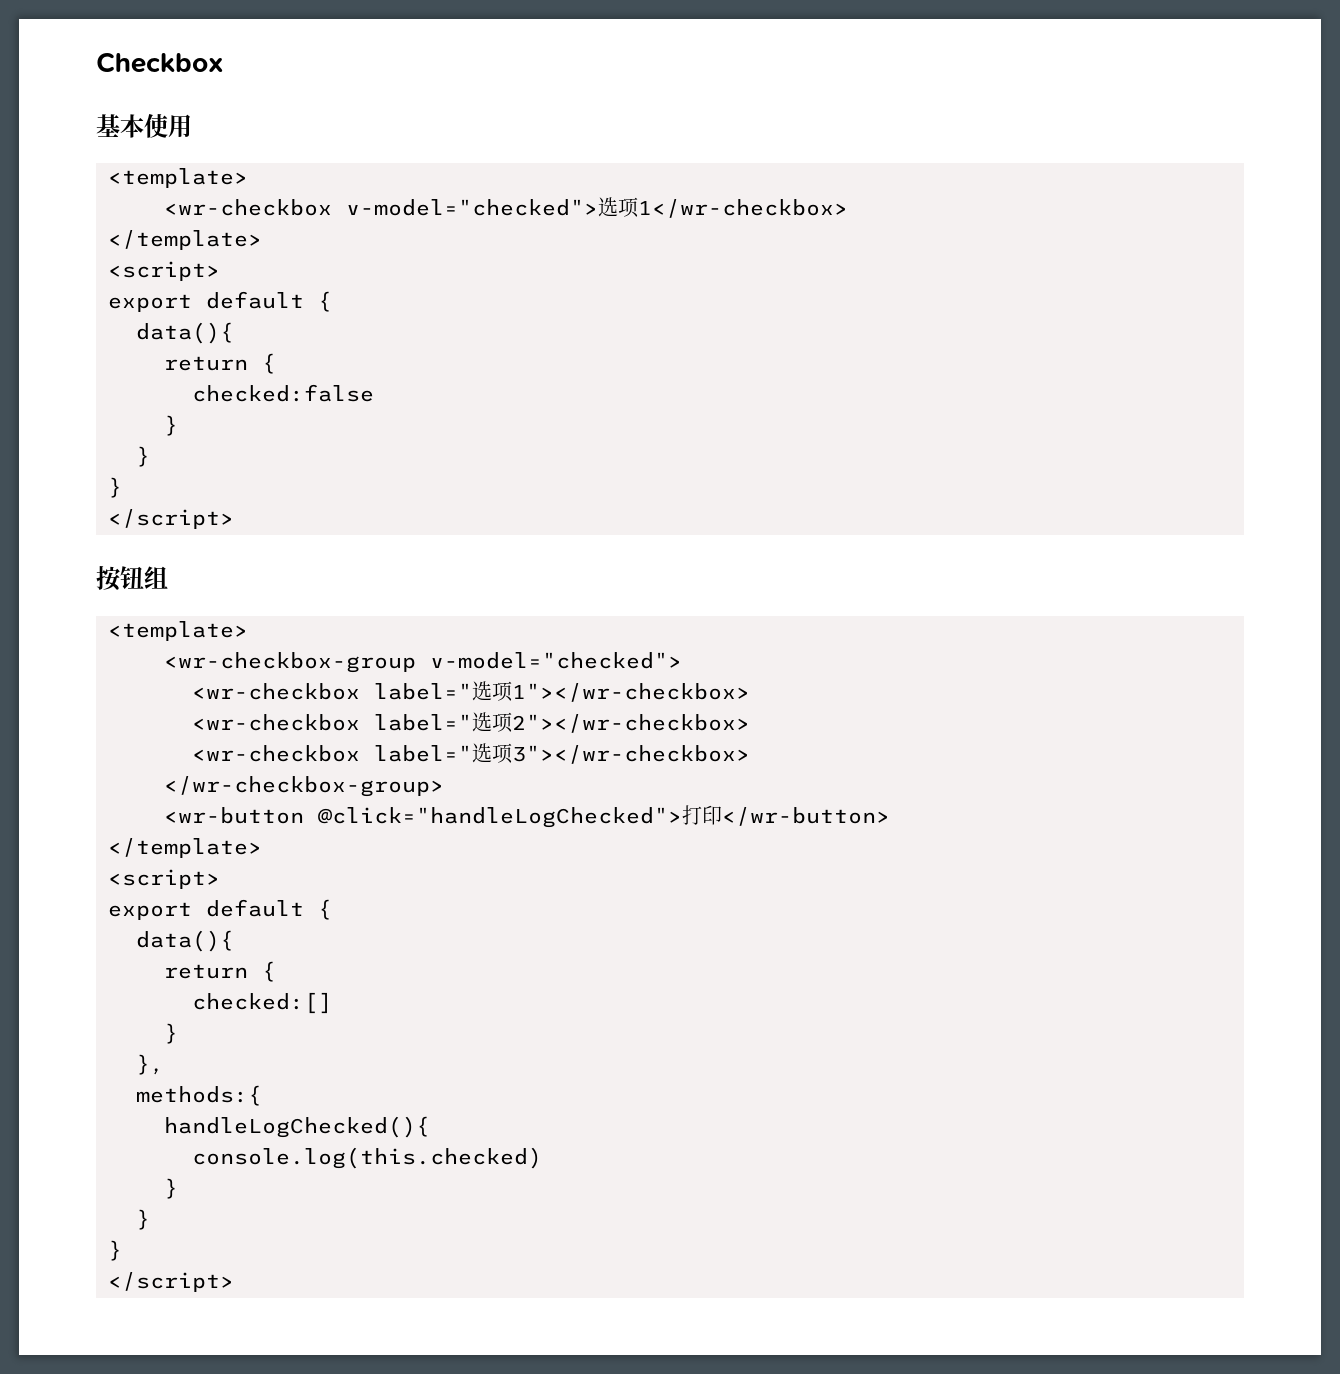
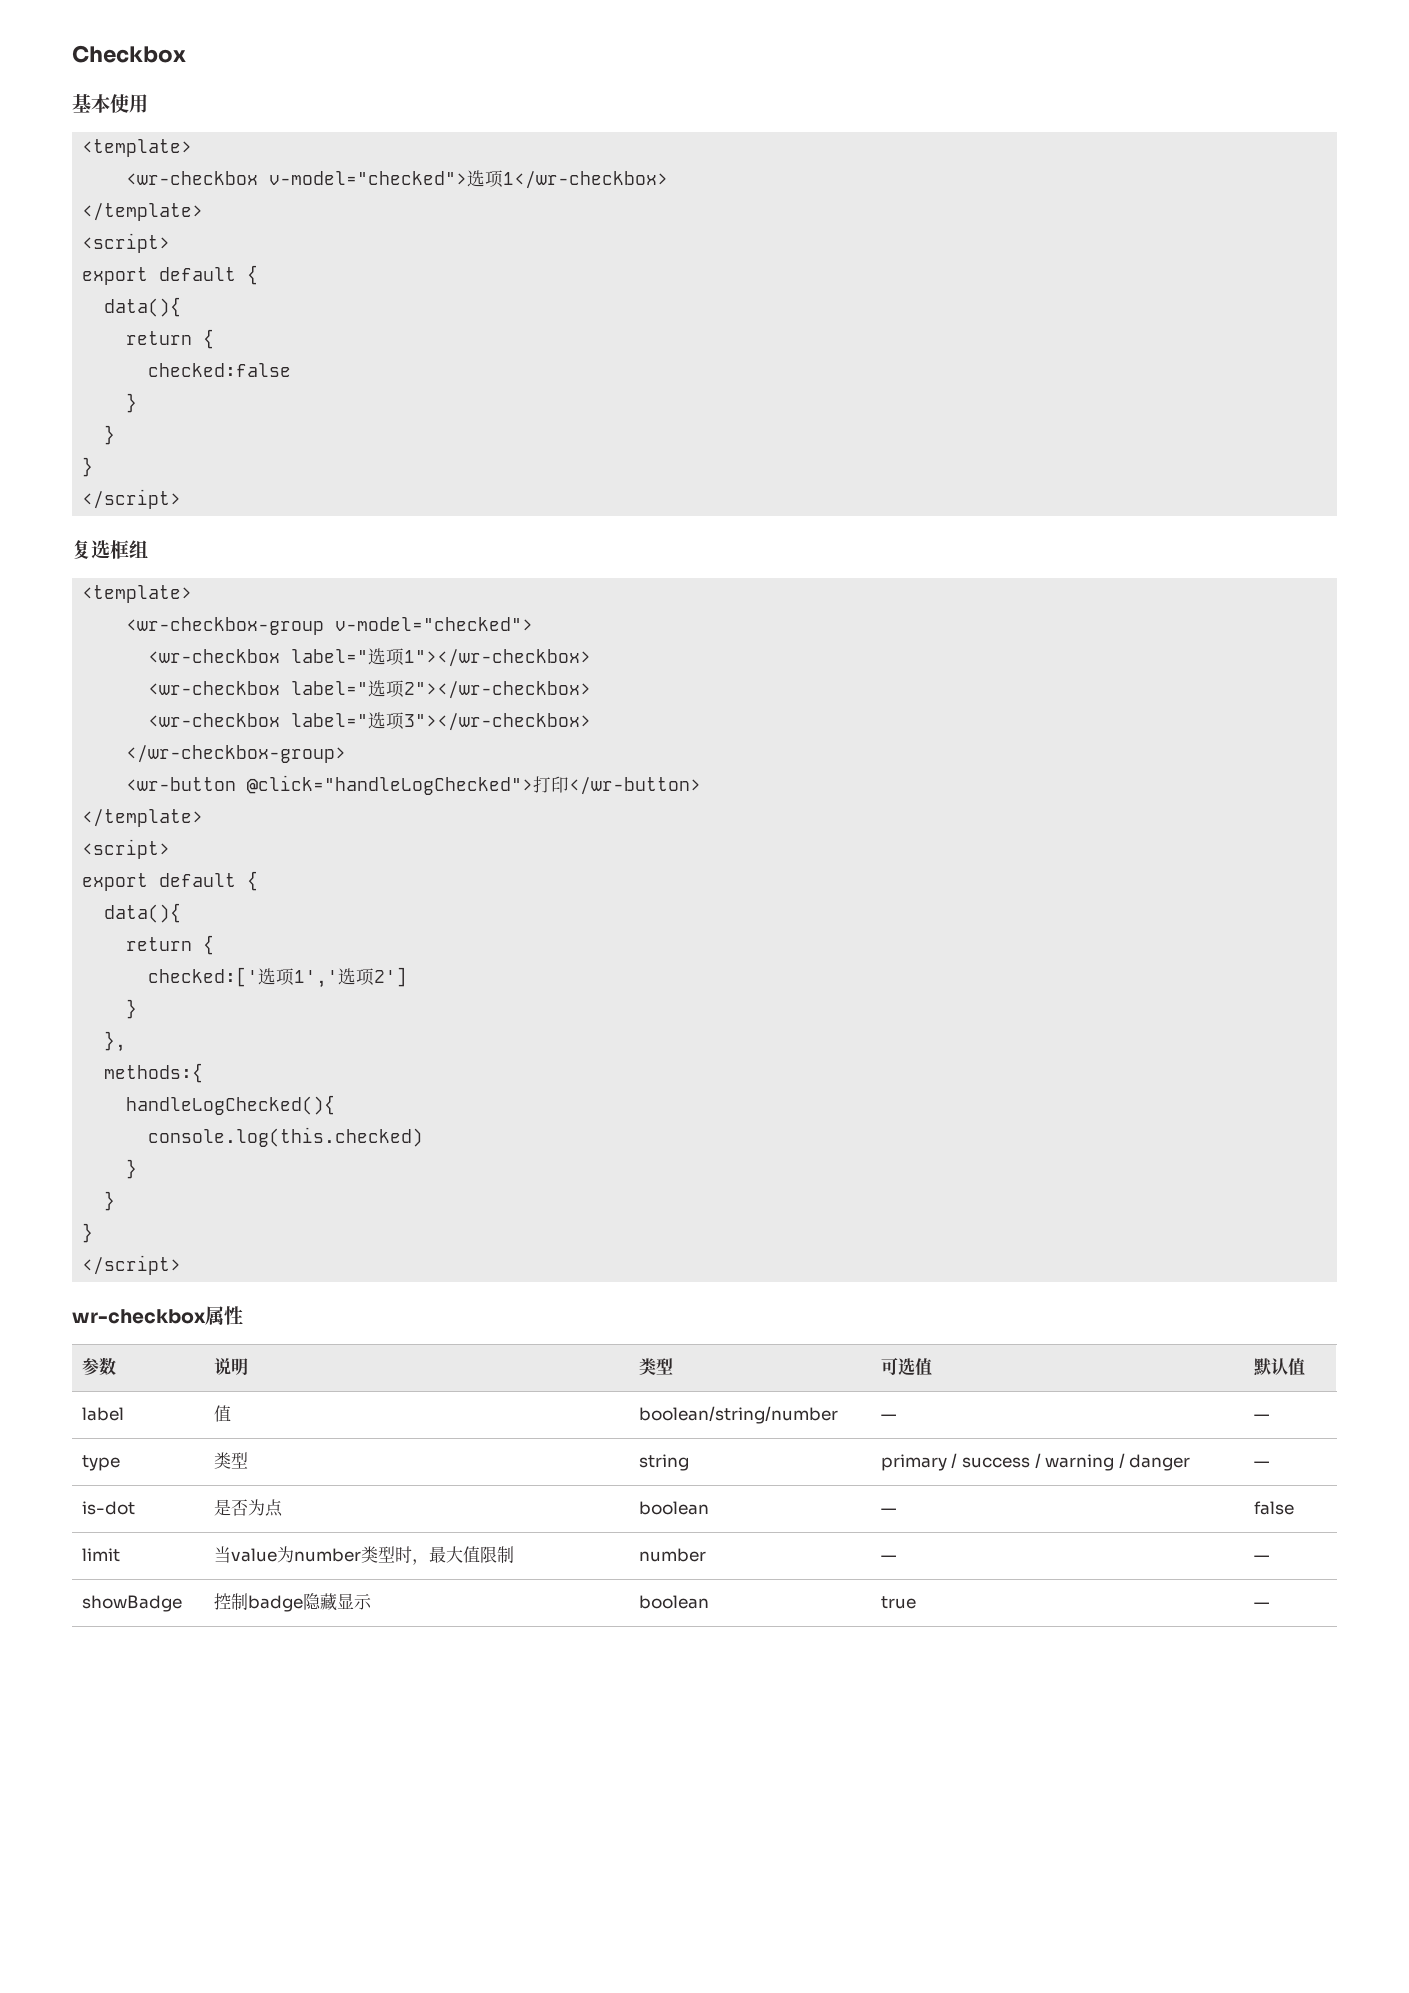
- 按钮组
+ 复选框组
- checked:[]
+ checked:['选项1','选项2']
+ wr-checkbox属性
+ 参数 | 说明 | 类型 | 可选值 | 默认值
+ label | 值 | boolean/string/number | — | —
+ type | 类型 | string | primary / success / warning / danger | —
+ is-dot | 是否为点 | boolean | — | false
+ limit | 当value为number类型时，最大值限制 | number | — | —
+ showBadge | 控制badge隐藏显示 | boolean | true | —

